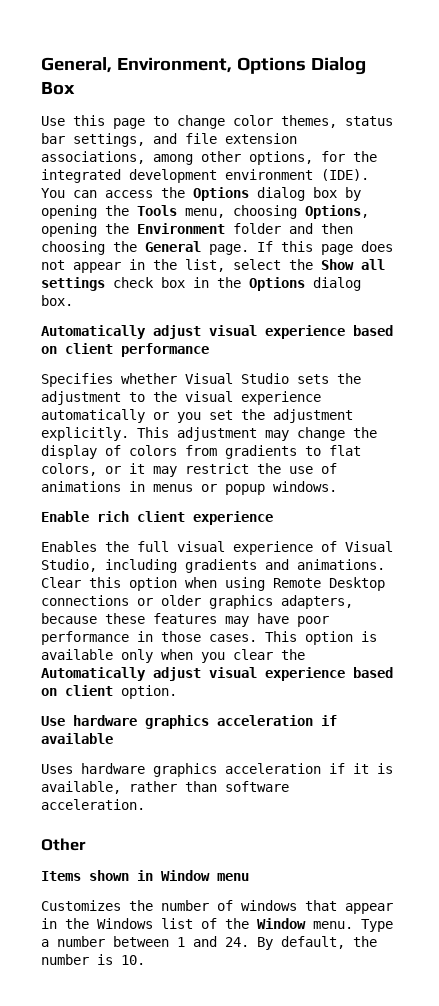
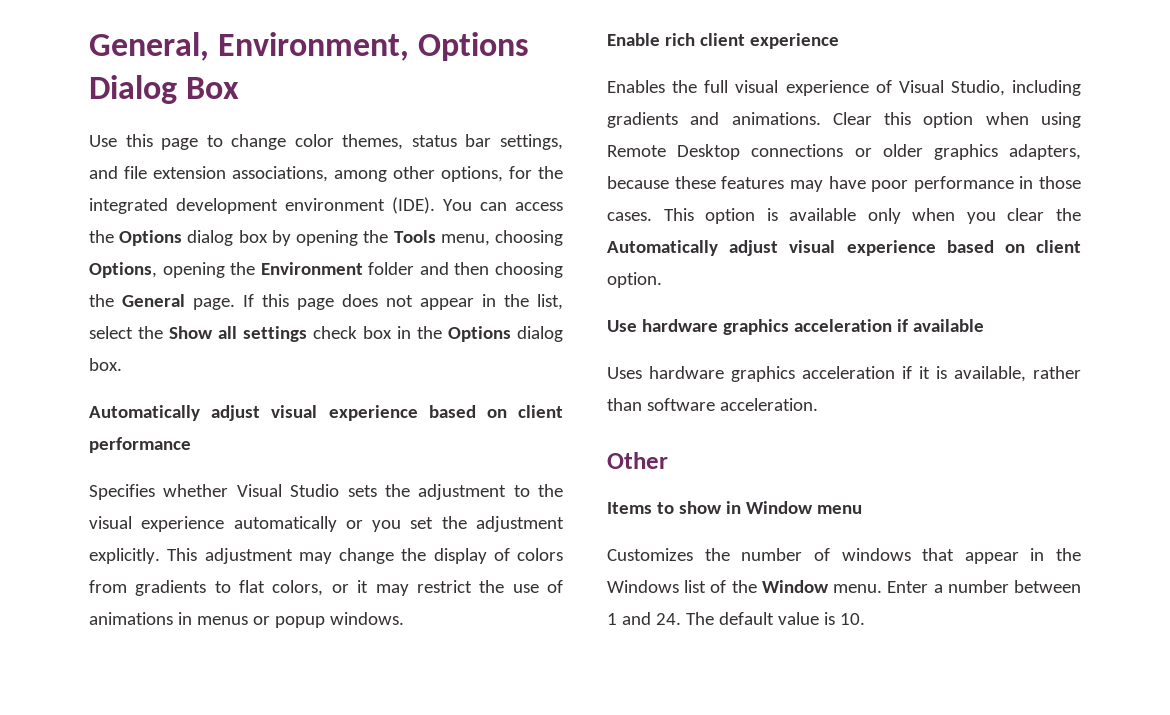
- Items shown in Window menu
+ Items to show in Window menu
- Type a number between 1 and 24. By default, the number is 10.
+ Enter a number between 1 and 24. The default value is 10.

